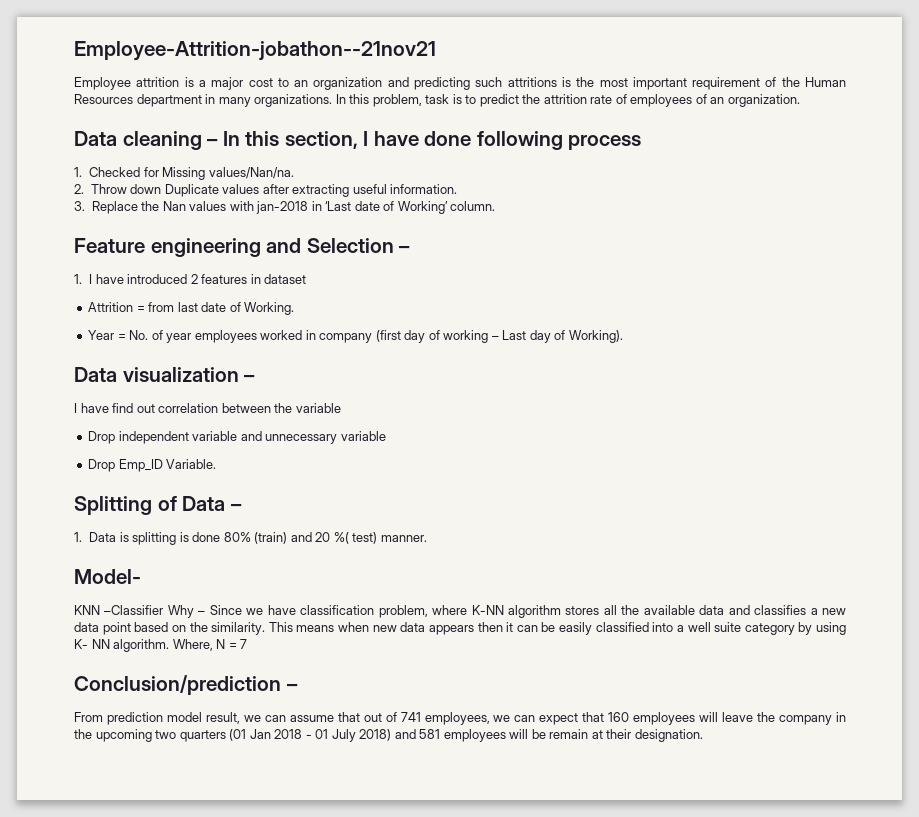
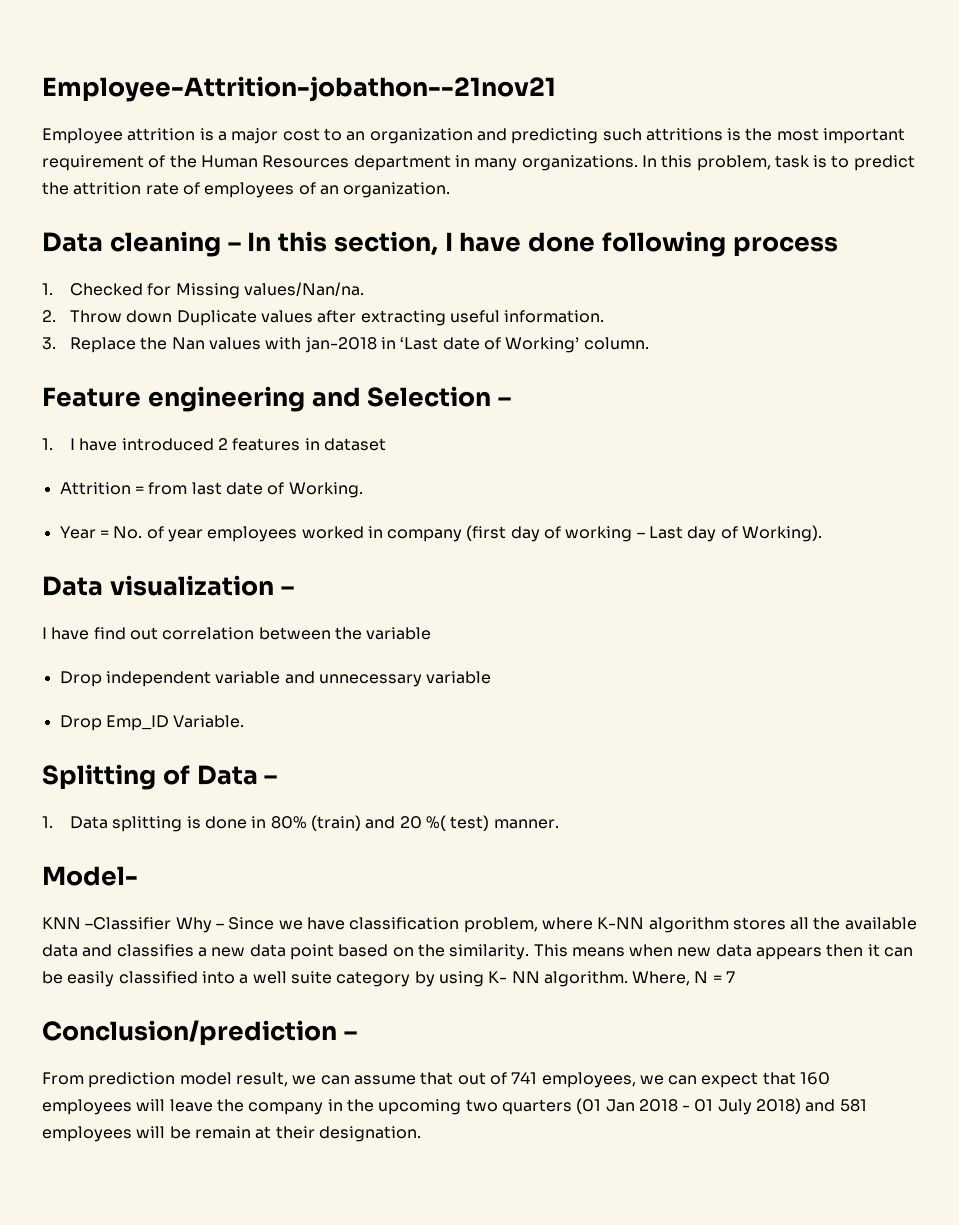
- 1. Data is splitting is done 80% (train) and 20 %( test) manner.
+ 1. Data splitting is done in 80% (train) and 20 %( test) manner.

